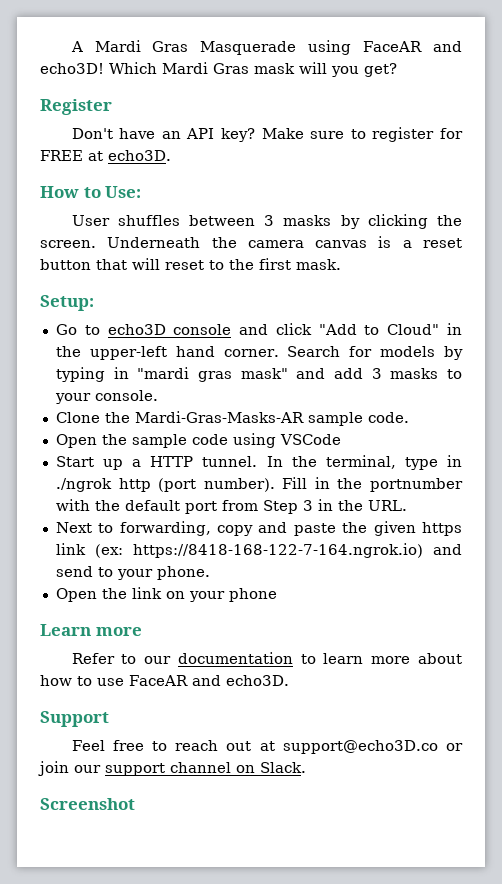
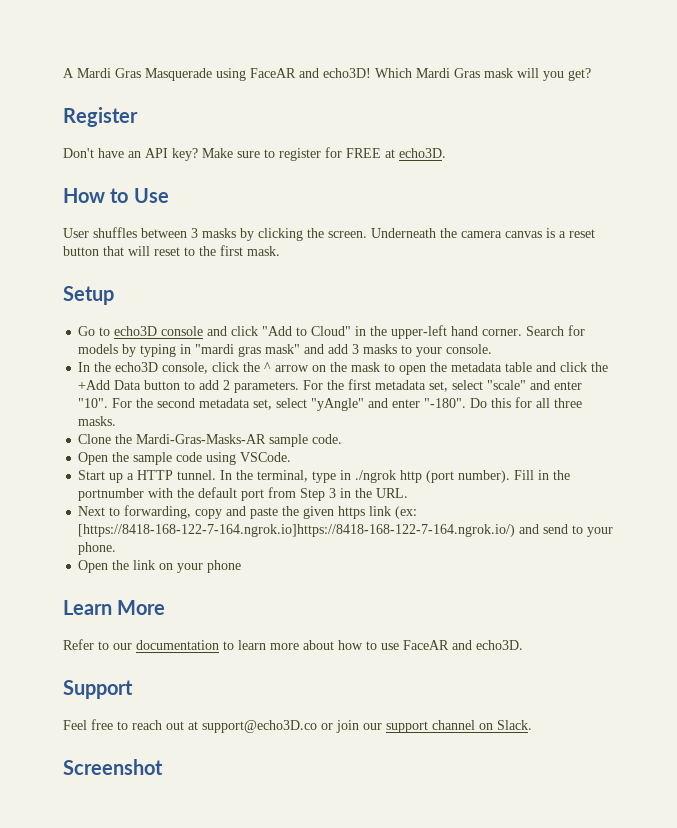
- How to Use:
+ How to Use
- Setup:
+ Setup
+ In the echo3D console, click the ^ arrow on the mask to open the metadata table and click the +Add Data button to add 2 parameters. For the first metadata set, select "scale" and enter "10". For the second metadata set, select "yAngle" and enter "-180". Do this for all three masks.
- Open the sample code using VSCode
+ Open the sample code using VSCode.
- Next to forwarding, copy and paste the given https link (ex: https://8418-168-122-7-164.ngrok.io) and send to your phone.
+ Next to forwarding, copy and paste the given https link (ex: [https://8418-168-122-7-164.ngrok.io]https://8418-168-122-7-164.ngrok.io/) and send to your phone.
- Learn more
+ Learn More

